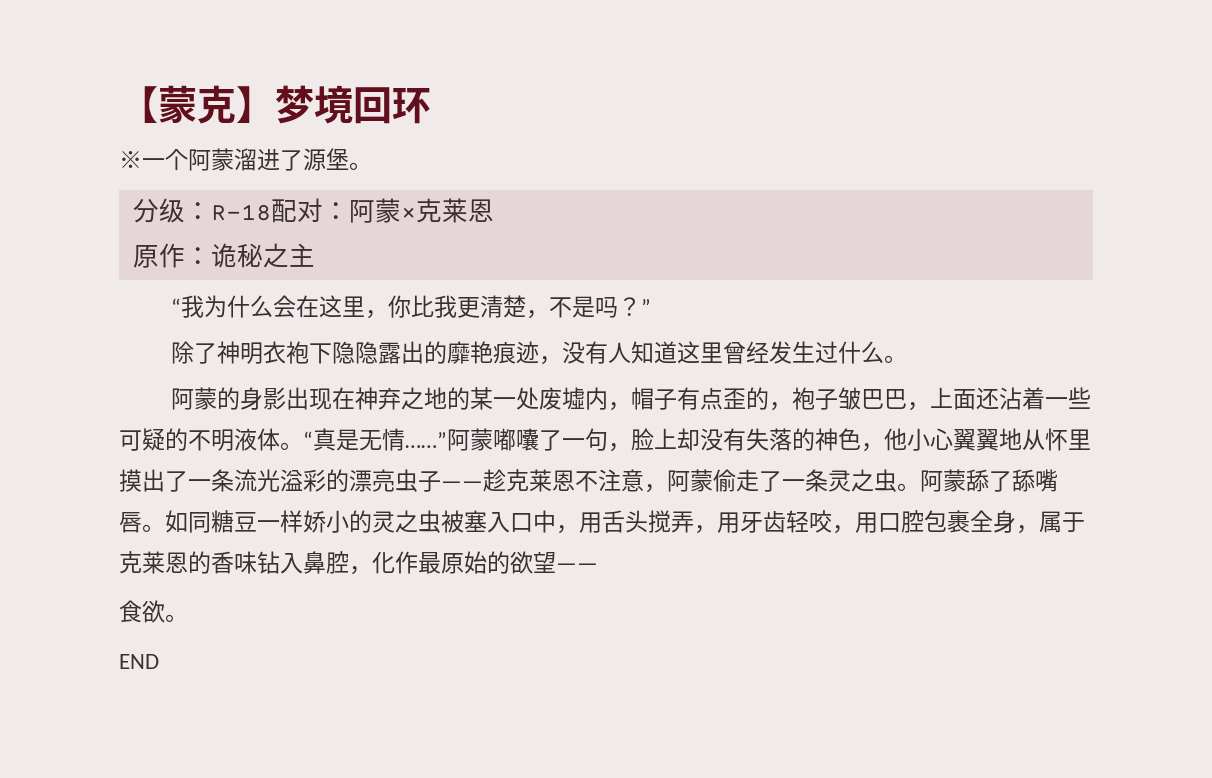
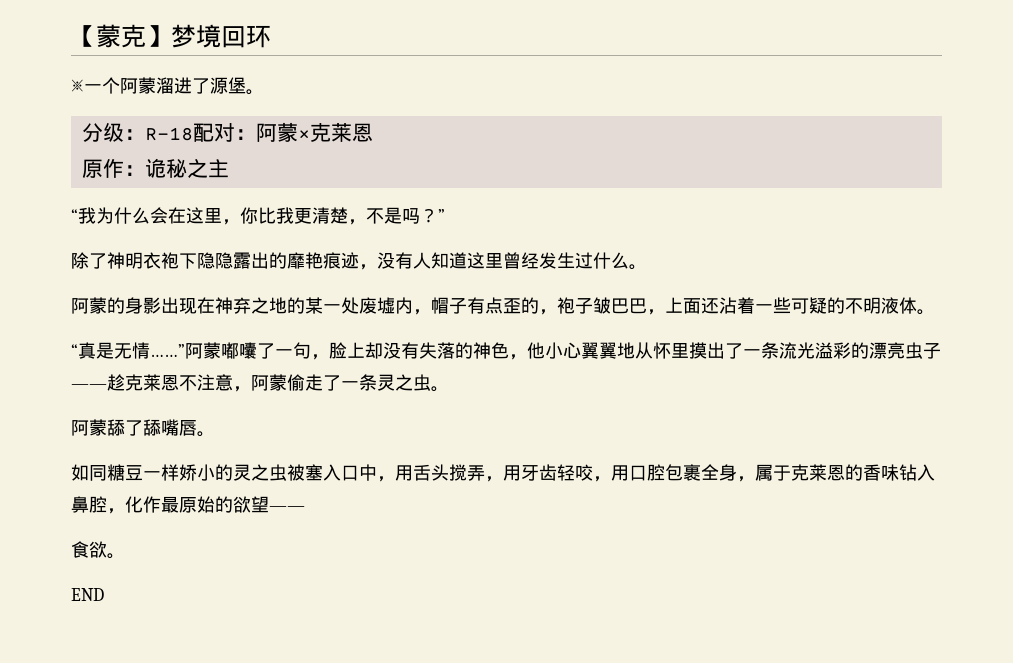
- 阿蒙的身影出现在神弃之地的某一处废墟内，帽子有点歪的，袍子皱巴巴，上面还沾着一些可疑的不明液体。“真是无情……”
+ 阿蒙的身影出现在神弃之地的某一处废墟内，帽子有点歪的，袍子皱巴巴，上面还沾着一些可疑的不明液体。
+ “真是无情……”
- 阿蒙嘟囔了一句，脸上却没有失落的神色，他小心翼翼地从怀里摸出了一条流光溢彩的漂亮虫子——趁克莱恩不注意，阿蒙偷走了一条灵之虫。阿蒙舔了舔嘴唇。如同糖豆一样娇小的灵之虫被塞入口中，用舌头搅弄，用牙齿轻咬，用口腔包裹全身，属于克莱恩的香味钻入鼻腔，化作最原始的欲望——
+ 阿蒙嘟囔了一句，脸上却没有失落的神色，他小心翼翼地从怀里摸出了一条流光溢彩的漂亮虫子——趁克莱恩不注意，阿蒙偷走了一条灵之虫。
+ 阿蒙舔了舔嘴唇。
+ 如同糖豆一样娇小的灵之虫被塞入口中，用舌头搅弄，用牙齿轻咬，用口腔包裹全身，属于克莱恩的香味钻入鼻腔，化作最原始的欲望——

